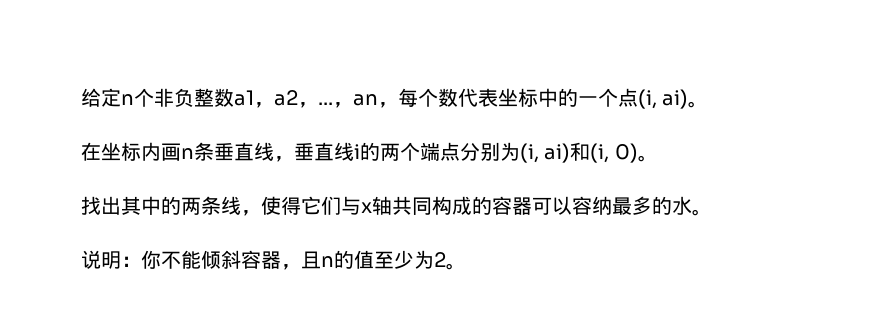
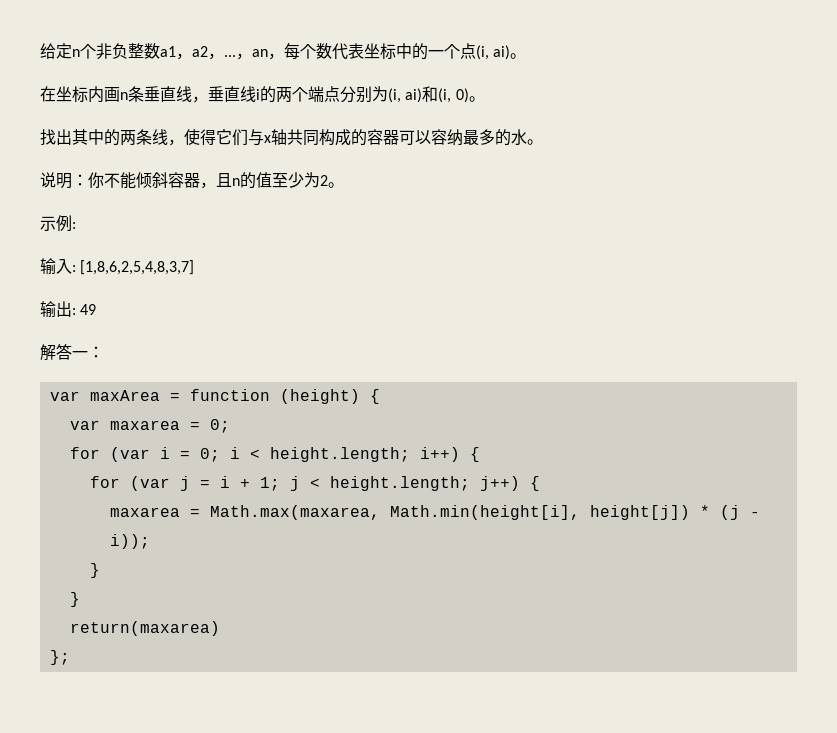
+ 示例:
+ 输入: [1,8,6,2,5,4,8,3,7]
+ 输出: 49
+ 解答一：
+ var maxArea = function (height) {
+ var maxarea = 0;
+ for (var i = 0; i < height.length; i++) {
+ for (var j = i + 1; j < height.length; j++) {
+ maxarea = Math.max(maxarea, Math.min(height[i], height[j]) * (j - i));
+ }
+ }
+ return(maxarea)
+ };

